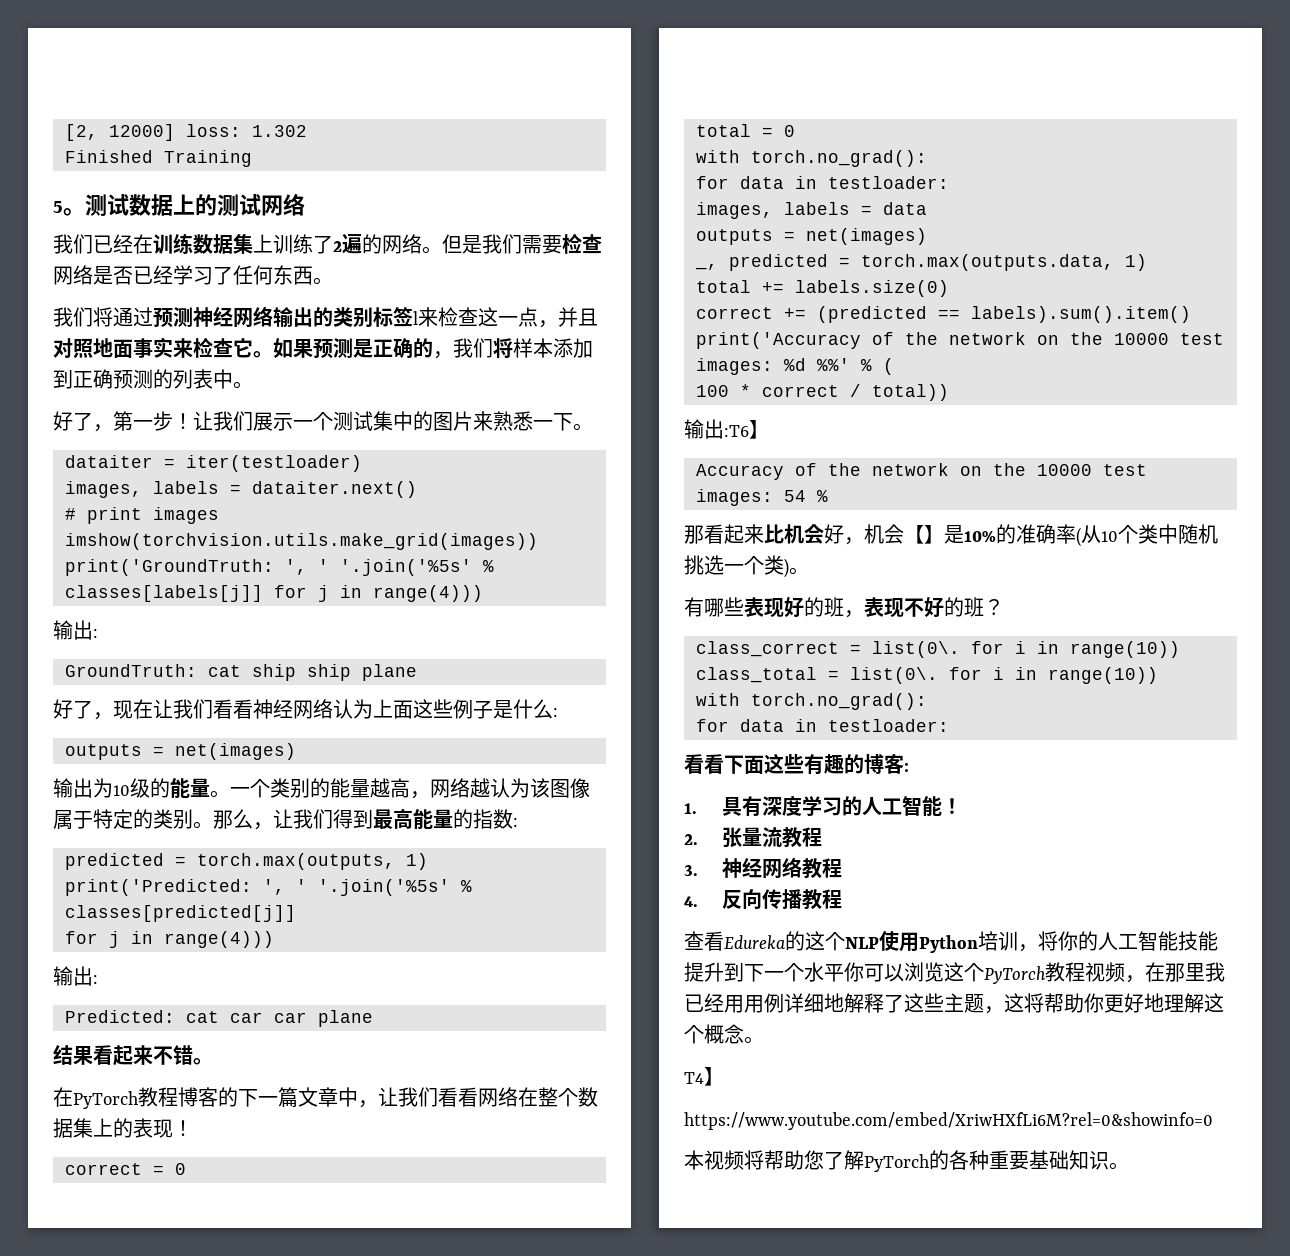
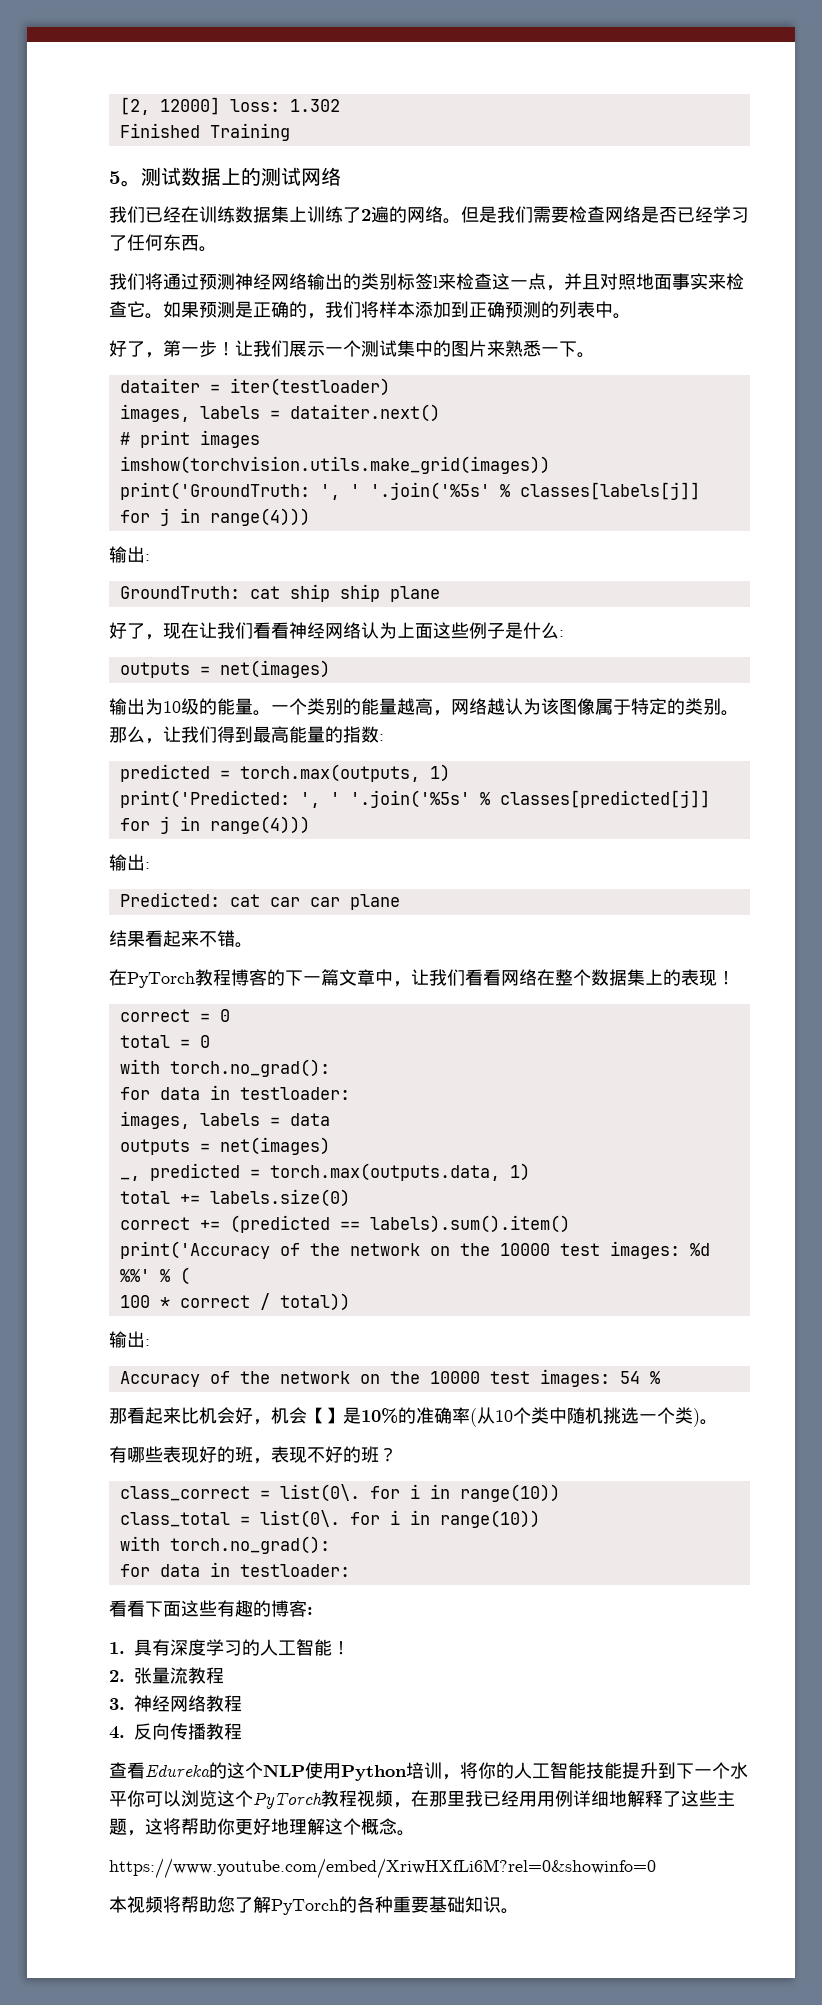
  100 * correct / total))
- 输出:T6】
+ 输出:
- T4】

